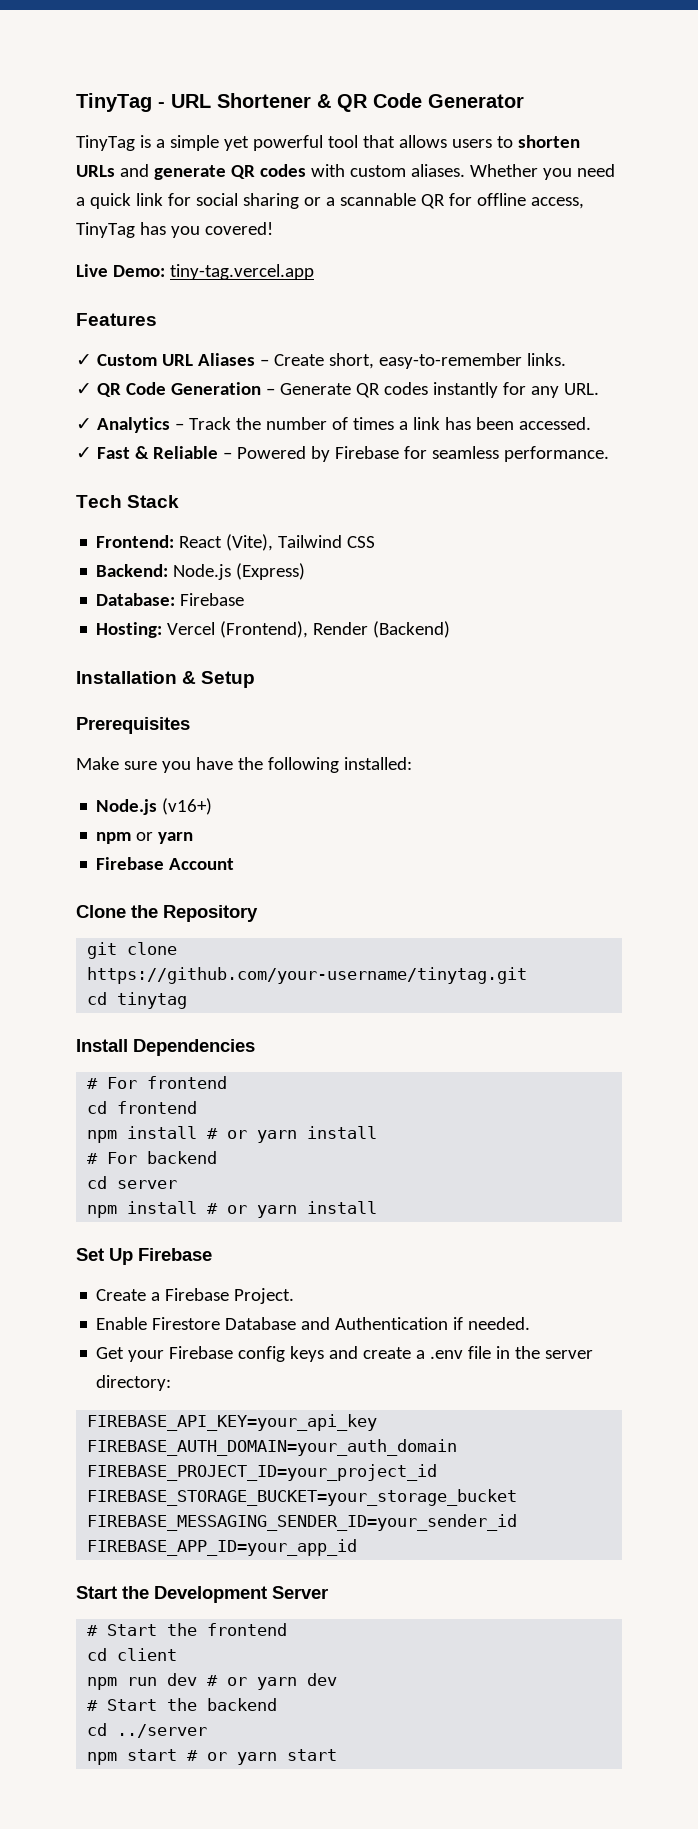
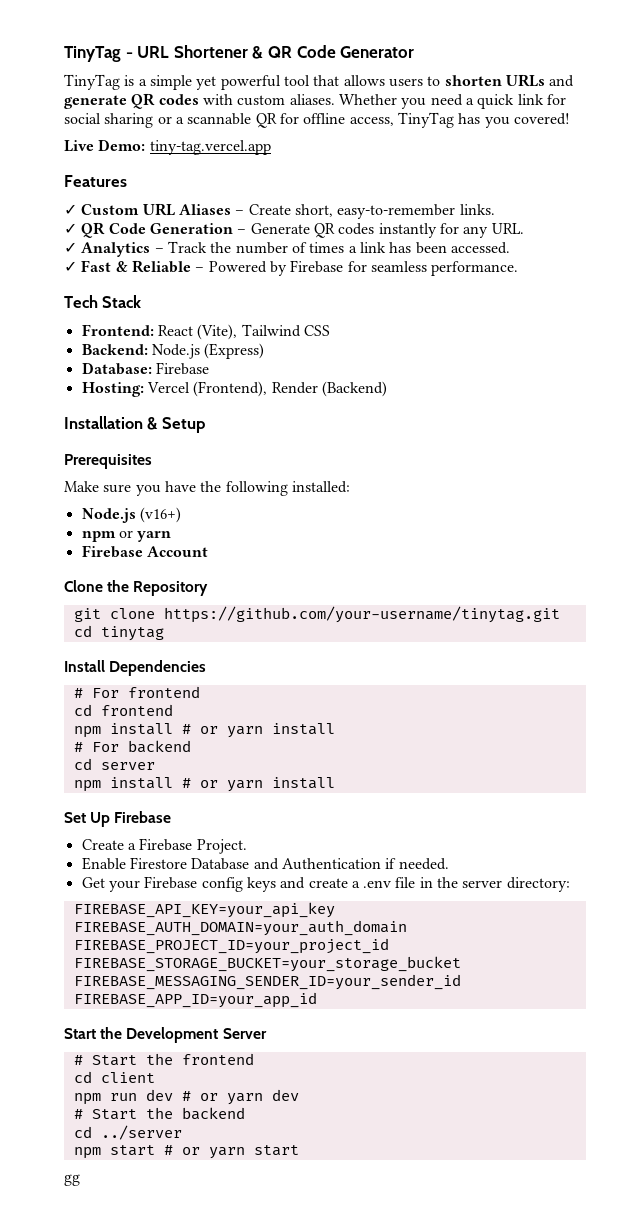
+ gg

